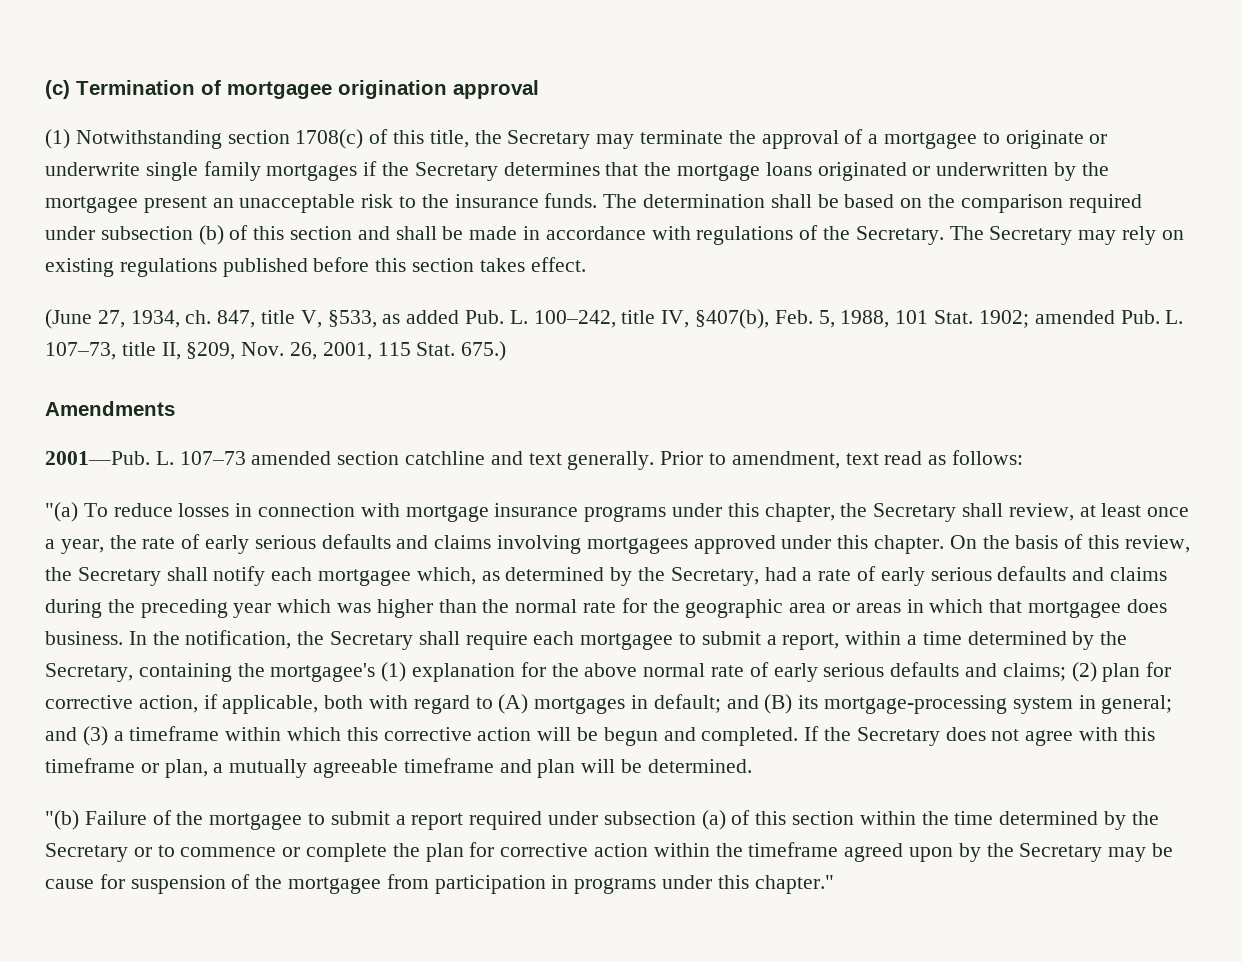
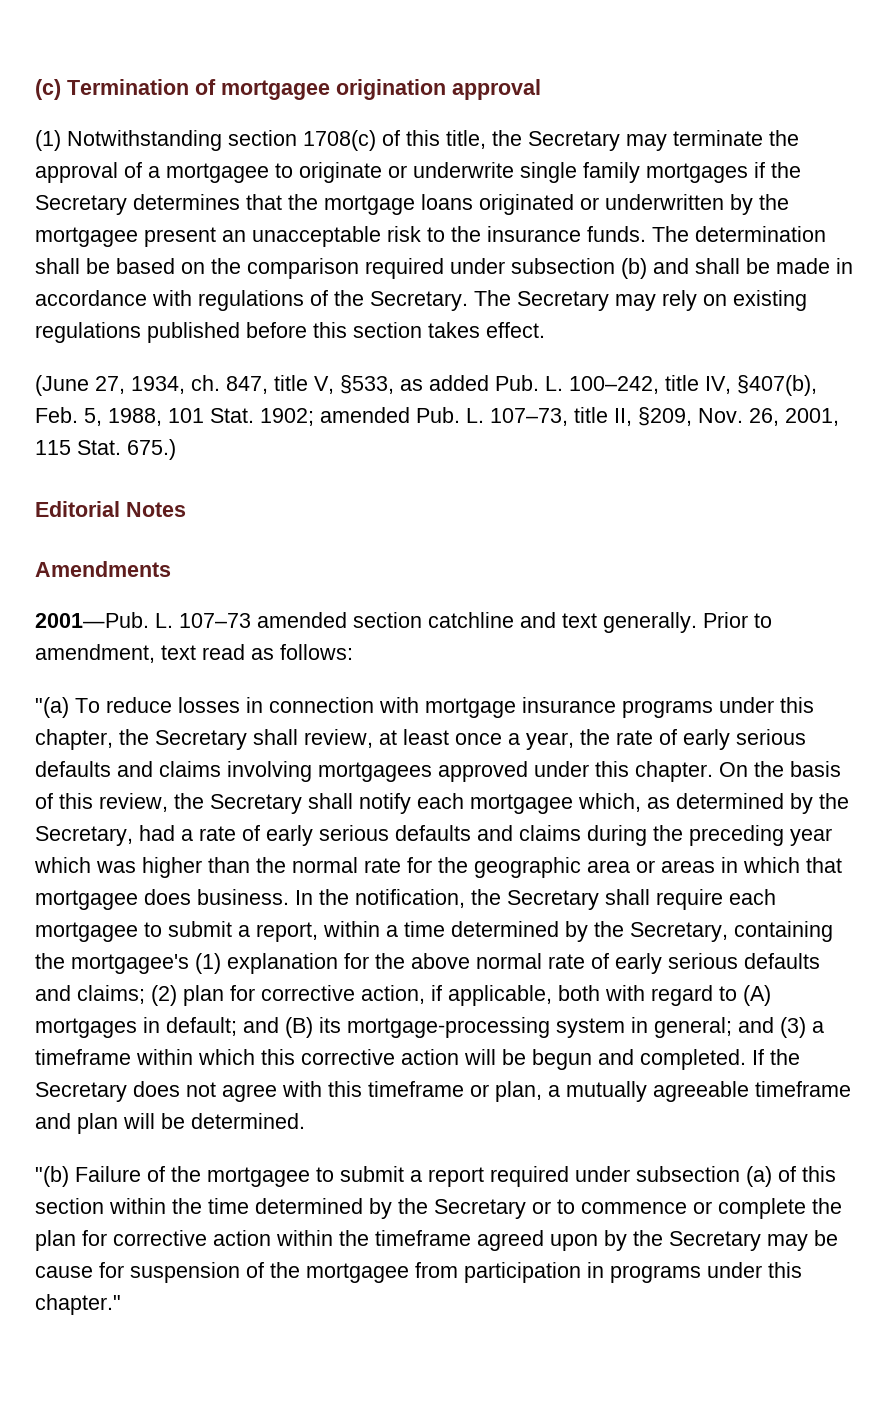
- The determination shall be based on the comparison required under subsection (b) of this section and shall be made in accordance with regulations of the Secretary.
+ The determination shall be based on the comparison required under subsection (b) and shall be made in accordance with regulations of the Secretary.
+ Editorial Notes

